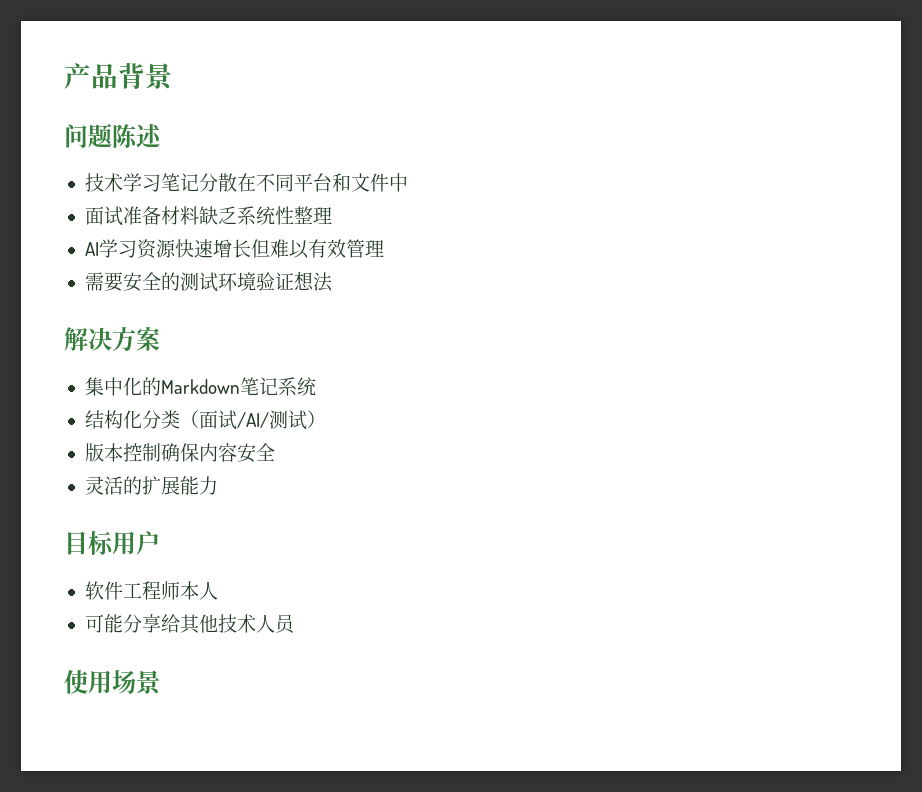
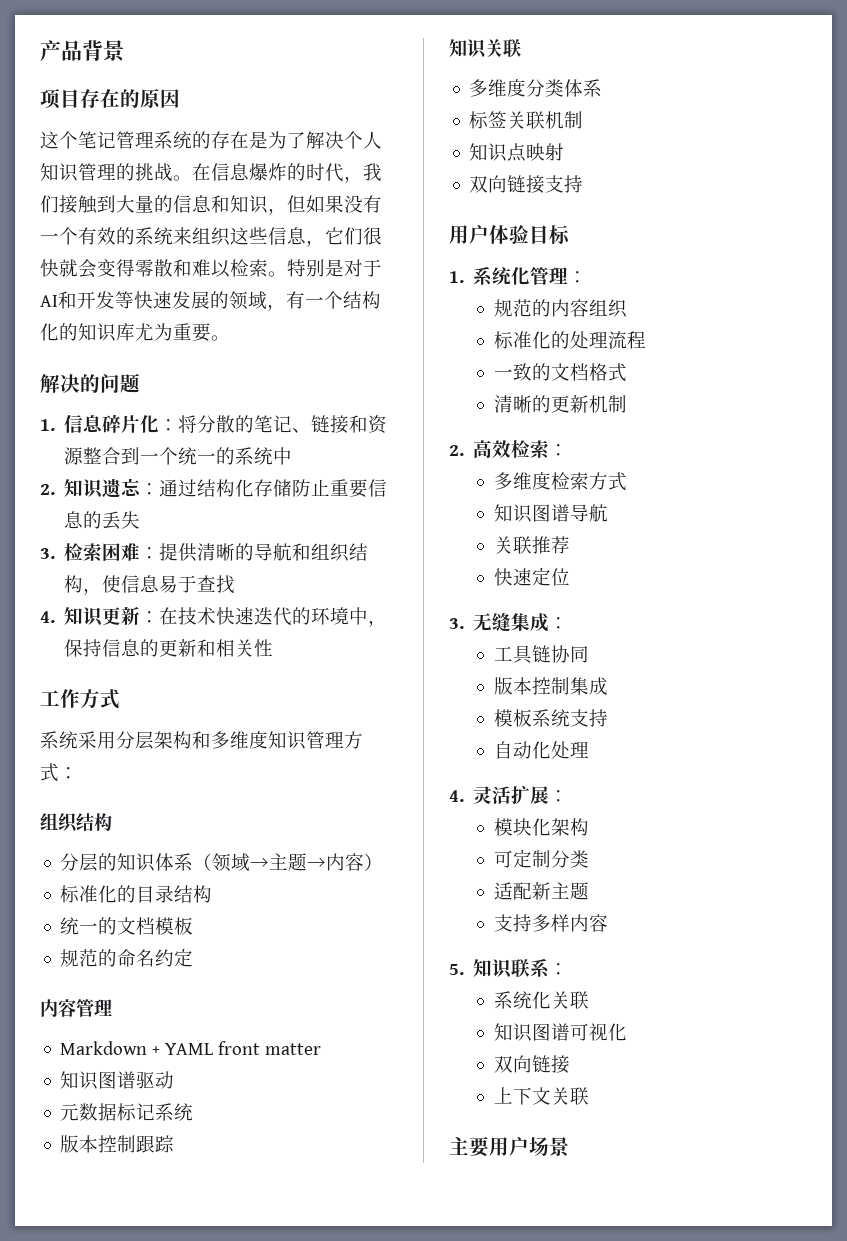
- 问题陈述
- 技术学习笔记分散在不同平台和文件中
- 面试准备材料缺乏系统性整理
- AI学习资源快速增长但难以有效管理
- 需要安全的测试环境验证想法
- 解决方案
- 集中化的Markdown笔记系统
- 结构化分类（面试/AI/测试）
- 版本控制确保内容安全
- 灵活的扩展能力
- 目标用户
- 软件工程师本人
- 可能分享给其他技术人员
- 使用场景
+ 项目存在的原因
+ 这个笔记管理系统的存在是为了解决个人知识管理的挑战。在信息爆炸的时代，我们接触到大量的信息和知识，但如果没有一个有效的系统来组织这些信息，它们很快就会变得零散和难以检索。特别是对于AI和开发等快速发展的领域，有一个结构化的知识库尤为重要。
+ 解决的问题
+ 1.信息碎片化：将分散的笔记、链接和资源整合到一个统一的系统中
+ 2.知识遗忘：通过结构化存储防止重要信息的丢失
+ 3.检索困难：提供清晰的导航和组织结构，使信息易于查找
+ 4.知识更新：在技术快速迭代的环境中，保持信息的更新和相关性
+ 工作方式
+ 系统采用分层架构和多维度知识管理方式：
+ 组织结构
+ 分层的知识体系（领域→主题→内容）
+ 标准化的目录结构
+ 统一的文档模板
+ 规范的命名约定
+ 内容管理
+ Markdown + YAML front matter
+ 知识图谱驱动
+ 元数据标记系统
+ 版本控制跟踪
+ 知识关联
+ 多维度分类体系
+ 标签关联机制
+ 知识点映射
+ 双向链接支持
+ 用户体验目标
+ 1.系统化管理：
+ 规范的内容组织
+ 标准化的处理流程
+ 一致的文档格式
+ 清晰的更新机制
+ 2.高效检索：
+ 多维度检索方式
+ 知识图谱导航
+ 关联推荐
+ 快速定位
+ 3.无缝集成：
+ 工具链协同
+ 版本控制集成
+ 模板系统支持
+ 自动化处理
+ 4.灵活扩展：
+ 模块化架构
+ 可定制分类
+ 适配新主题
+ 支持多样内容
+ 5.知识联系：
+ 系统化关联
+ 知识图谱可视化
+ 双向链接
+ 上下文关联
+ 主要用户场景

